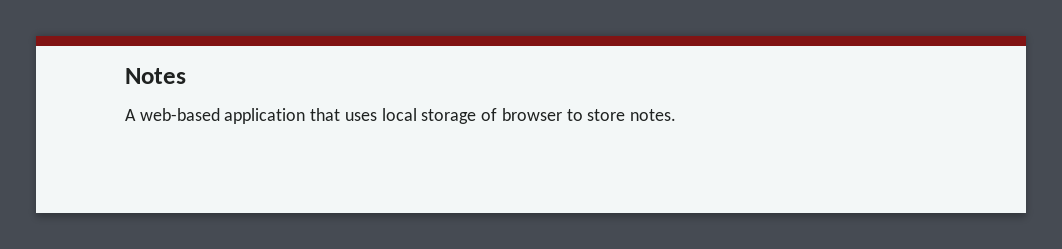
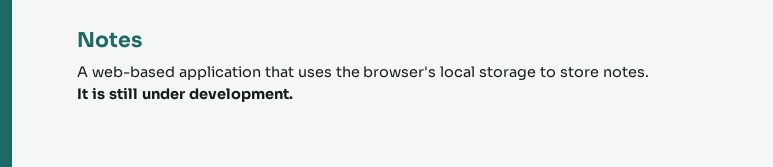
- A web-based application that uses local storage of browser to store notes.
+ A web-based application that uses the browser's local storage to store notes.
+ It is still under development.

